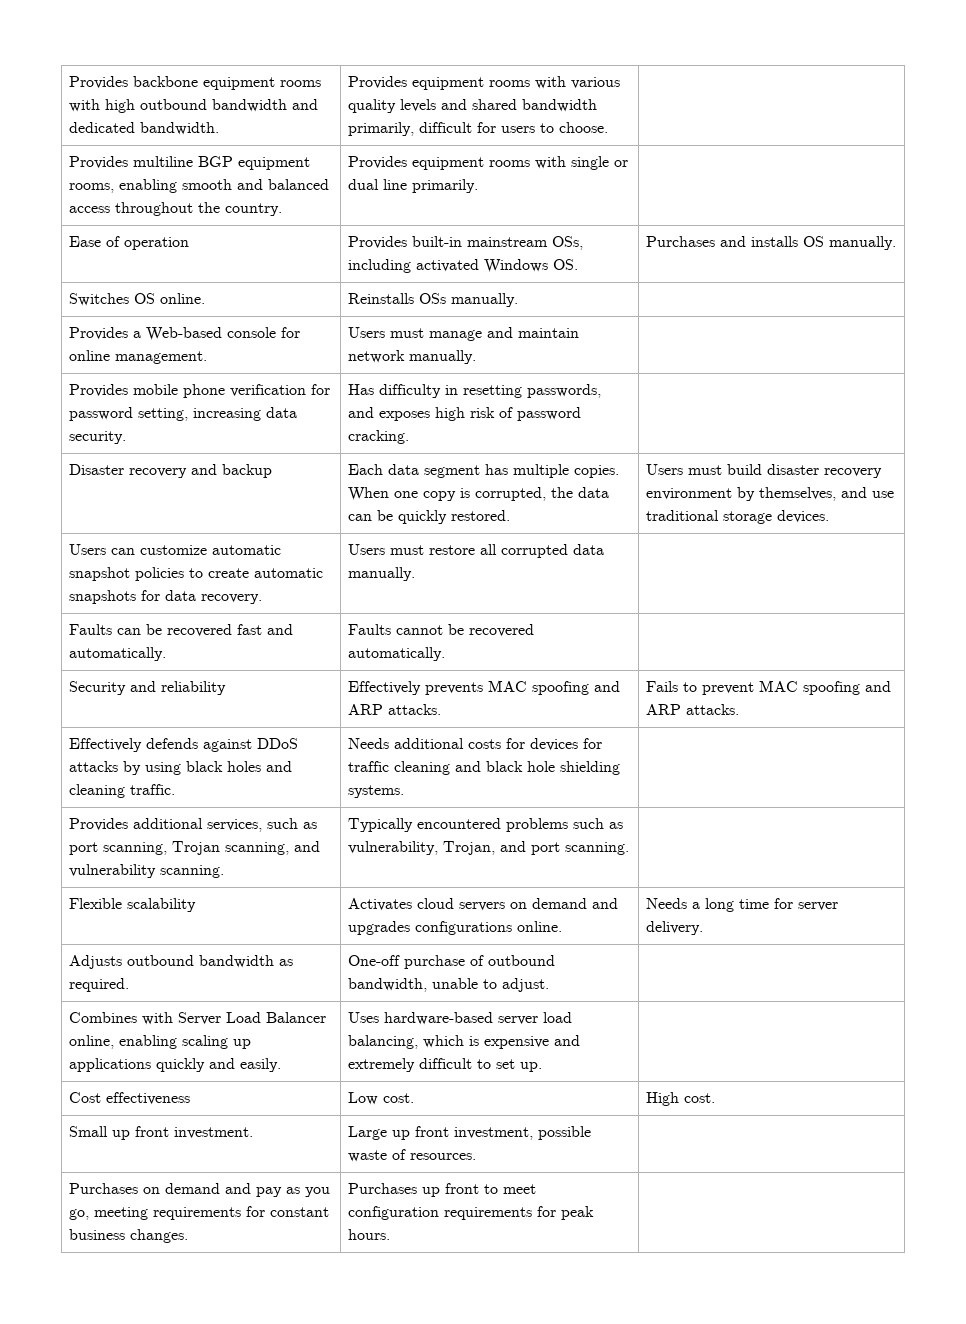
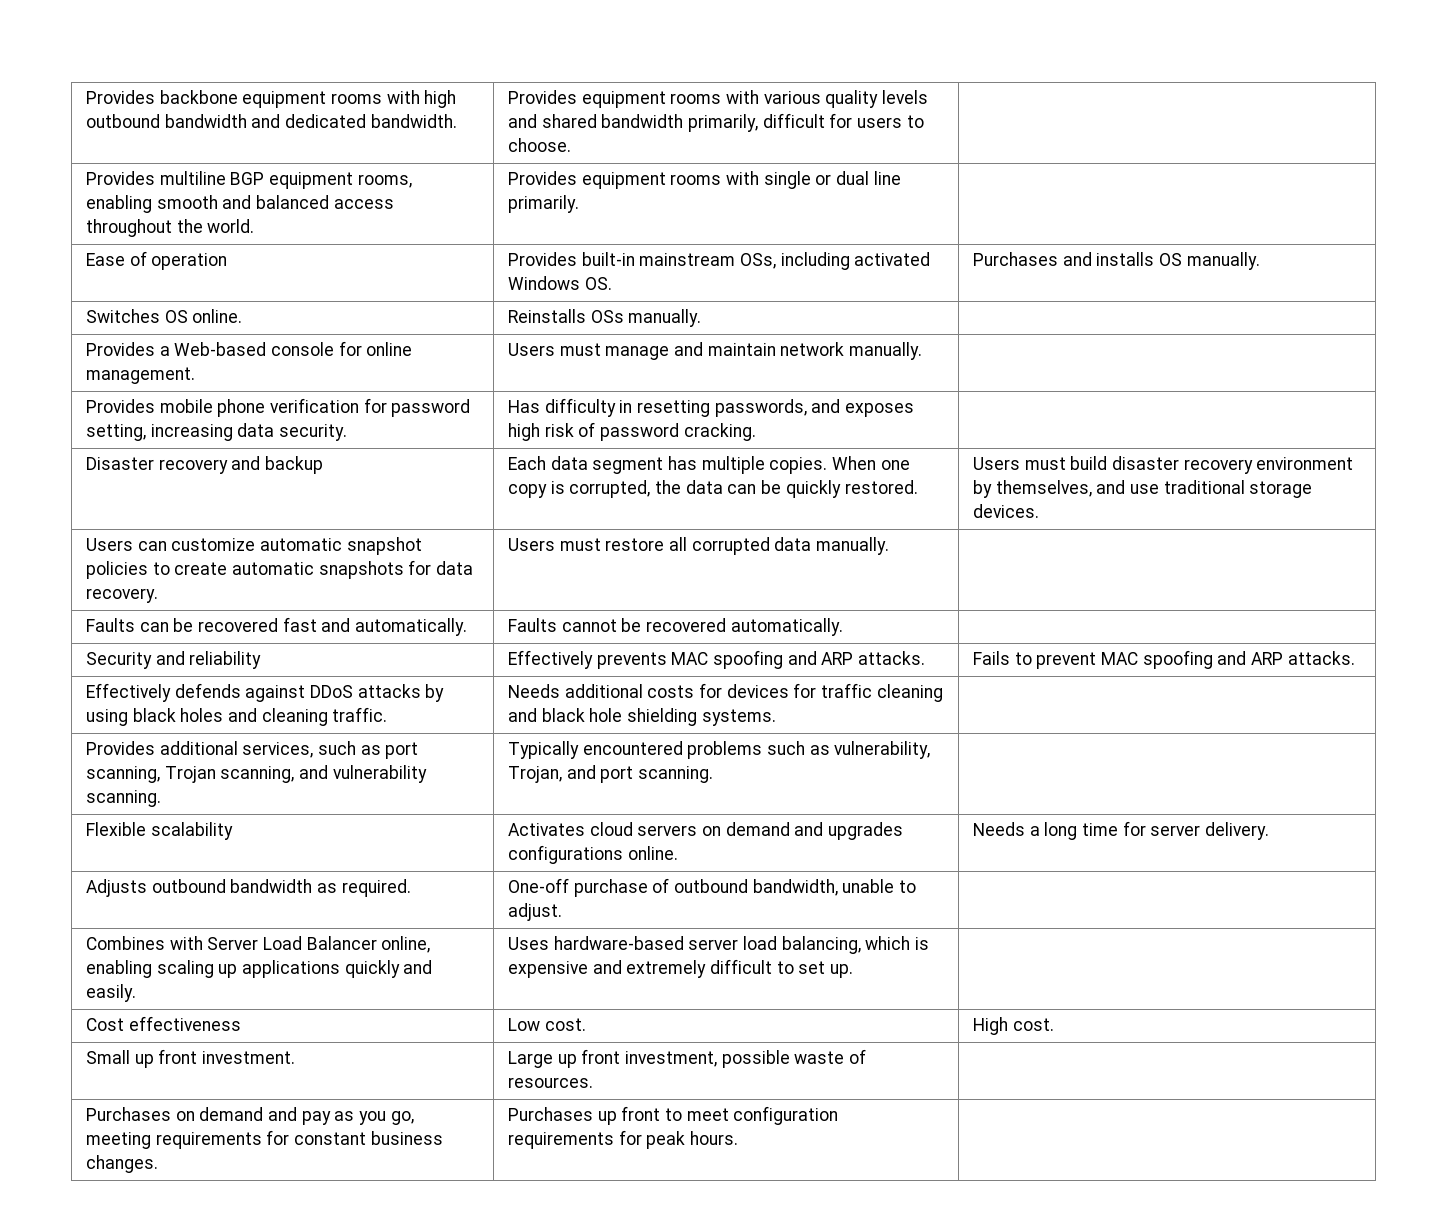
- Provides multiline BGP equipment rooms, enabling smooth and balanced access throughout the country. | Provides equipment rooms with single or dual line primarily. |
+ Provides multiline BGP equipment rooms, enabling smooth and balanced access throughout the world. | Provides equipment rooms with single or dual line primarily. |

